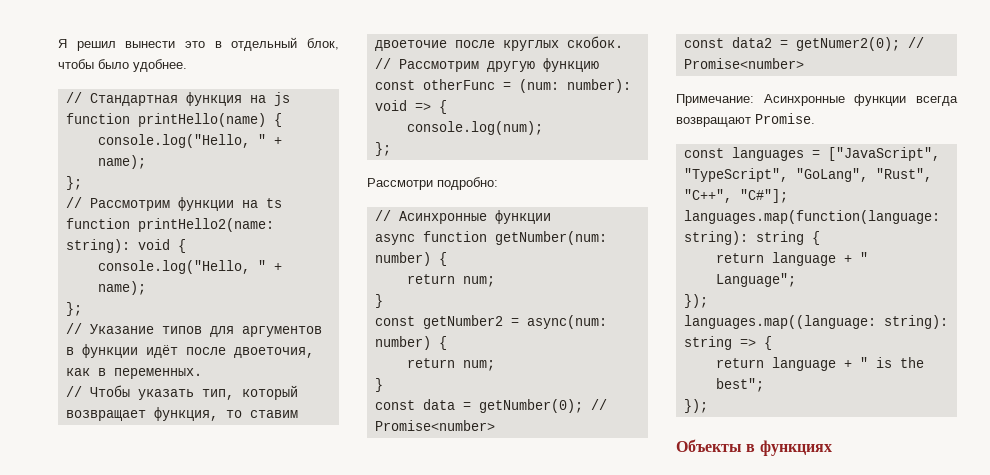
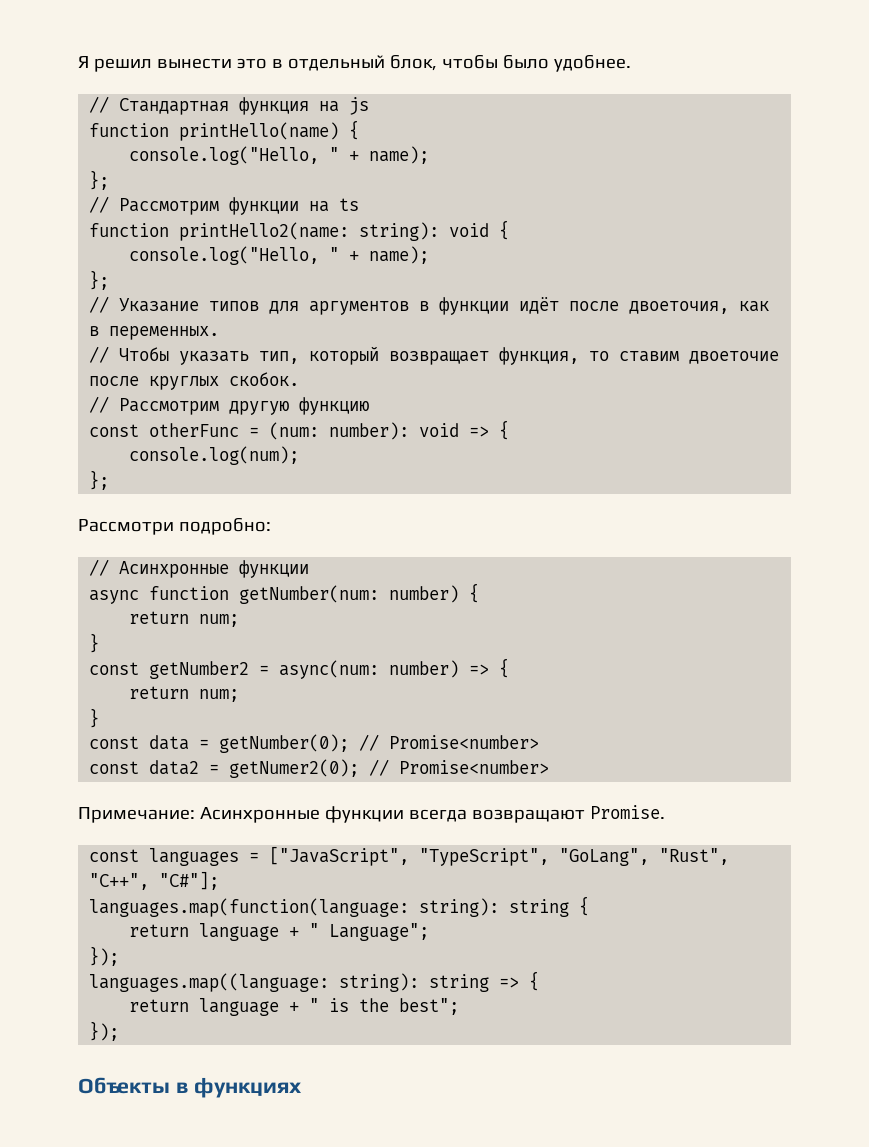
- const getNumber2 = async(num: number) {
+ const getNumber2 = async(num: number) => {

